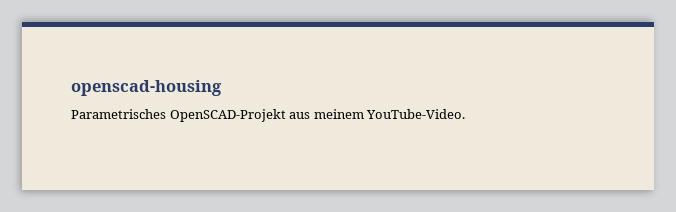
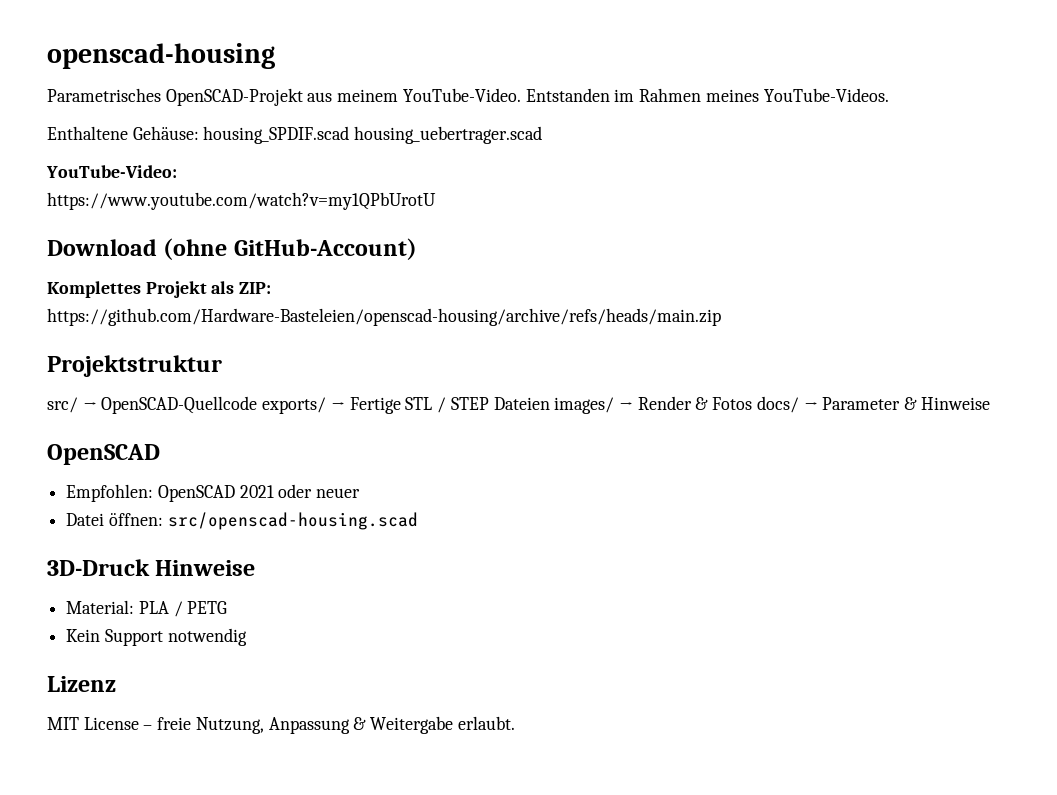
+ Entstanden im Rahmen meines YouTube-Videos.
+ Enthaltene Gehäuse: housing_SPDIF.scad housing_uebertrager.scad
+ YouTube-Video:
+ https://www.youtube.com/watch?v=my1QPbUrotU
+ Download (ohne GitHub-Account)
+ Komplettes Projekt als ZIP:
+ https://github.com/Hardware-Basteleien/openscad-housing/archive/refs/heads/main.zip
+ Projektstruktur
+ src/ → OpenSCAD-Quellcode exports/ → Fertige STL / STEP Dateien images/ → Render & Fotos docs/ → Parameter & Hinweise
+ OpenSCAD
+ Empfohlen: OpenSCAD 2021 oder neuer
+ Datei öffnen: src/openscad-housing.scad
+ 3D-Druck Hinweise
+ Material: PLA / PETG
+ Kein Support notwendig
+ Lizenz
+ MIT License – freie Nutzung, Anpassung & Weitergabe erlaubt.

